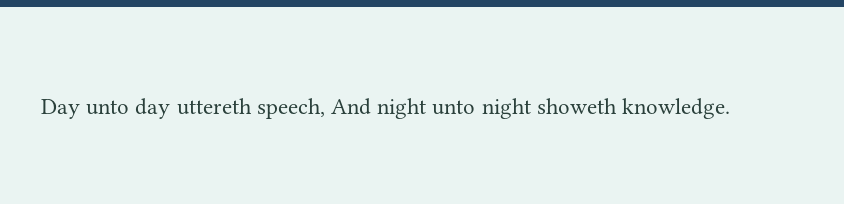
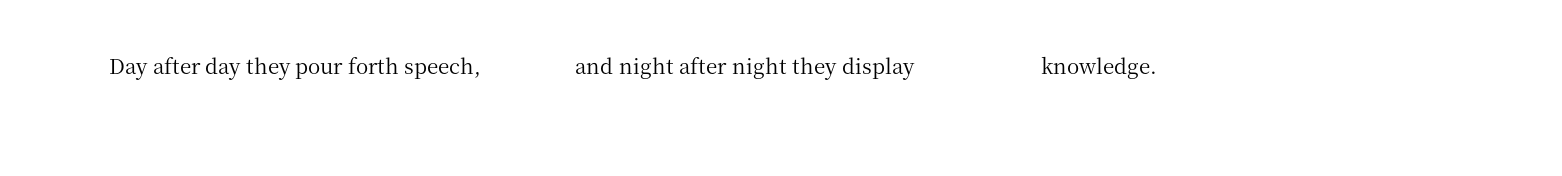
- Day unto day uttereth speech, And night unto night showeth knowledge.
+ Day after day they pour forth speech, and night after night they display knowledge.

